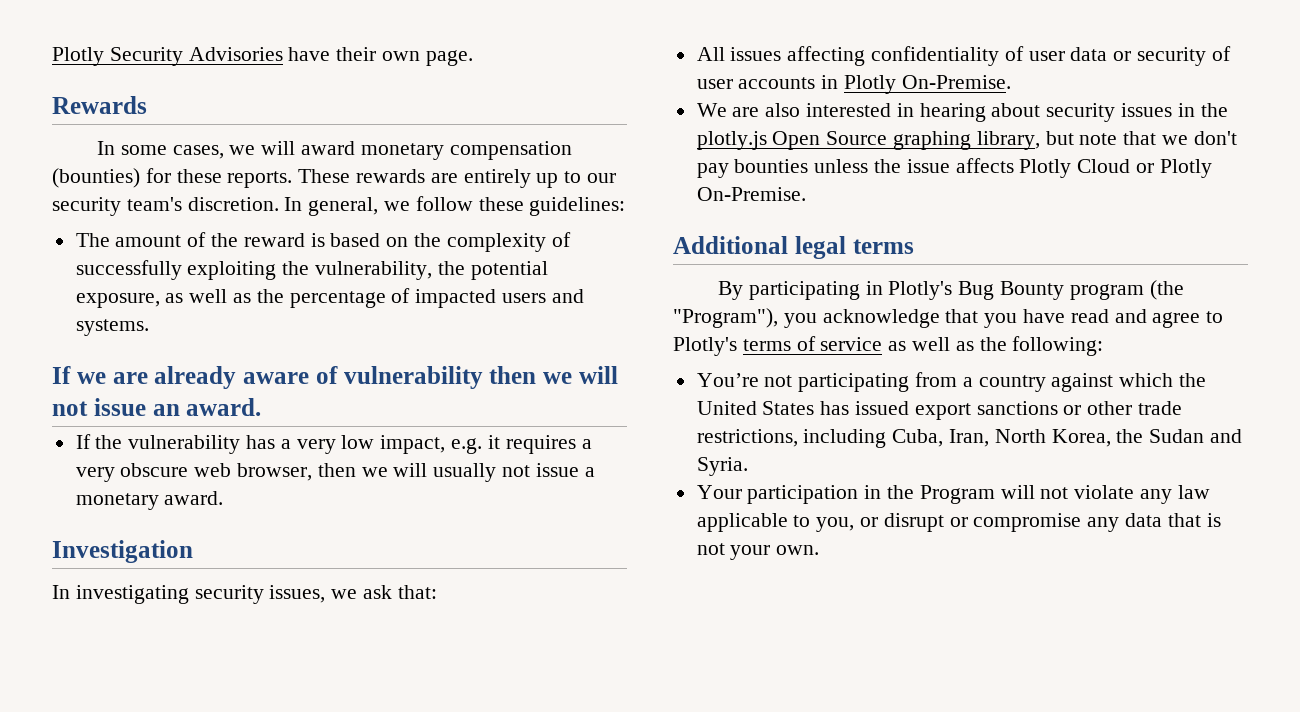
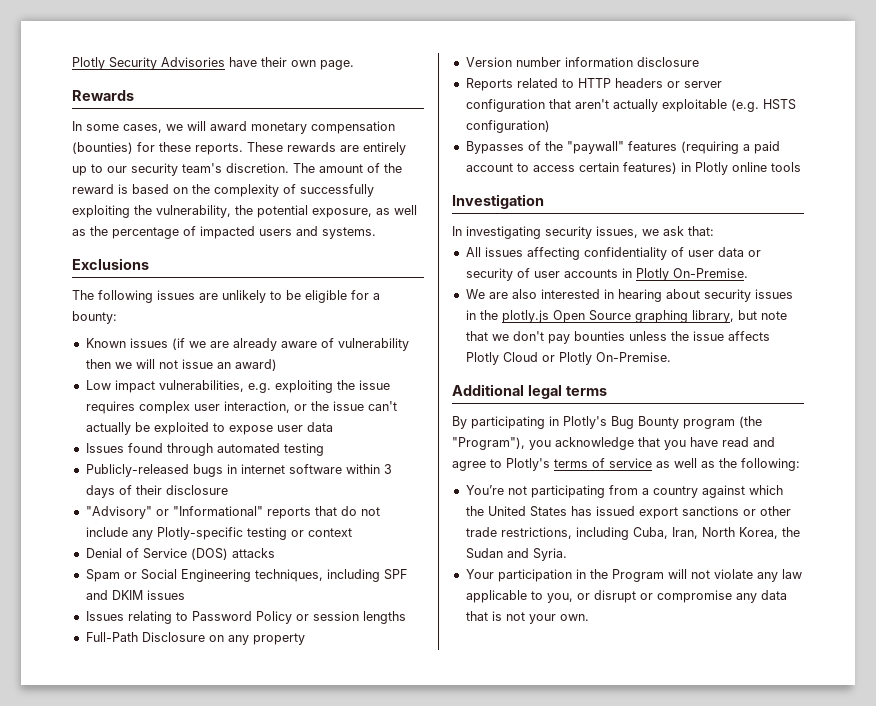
- These rewards are entirely up to our security team's discretion. In general, we follow these guidelines:
- The amount of the reward is based on the complexity of successfully exploiting the vulnerability, the potential exposure, as well as the percentage of impacted users and systems.
+ These rewards are entirely up to our security team's discretion. The amount of the reward is based on the complexity of successfully exploiting the vulnerability, the potential exposure, as well as the percentage of impacted users and systems.
- If we are already aware of vulnerability then we will not issue an award.
- If the vulnerability has a very low impact, e.g. it requires a very obscure web browser, then we will usually not issue a monetary award.
+ Exclusions
+ The following issues are unlikely to be eligible for a bounty:
+ Known issues (if we are already aware of vulnerability then we will not issue an award)
+ Low impact vulnerabilities, e.g. exploiting the issue requires complex user interaction, or the issue can't actually be exploited to expose user data
+ Issues found through automated testing
+ Publicly-released bugs in internet software within 3 days of their disclosure
+ "Advisory" or "Informational" reports that do not include any Plotly-specific testing or context
+ Denial of Service (DOS) attacks
+ Spam or Social Engineering techniques, including SPF and DKIM issues
+ Issues relating to Password Policy or session lengths
+ Full-Path Disclosure on any property
+ Version number information disclosure
+ Reports related to HTTP headers or server configuration that aren't actually exploitable (e.g. HSTS configuration)
+ Bypasses of the "paywall" features (requiring a paid account to access certain features) in Plotly online tools

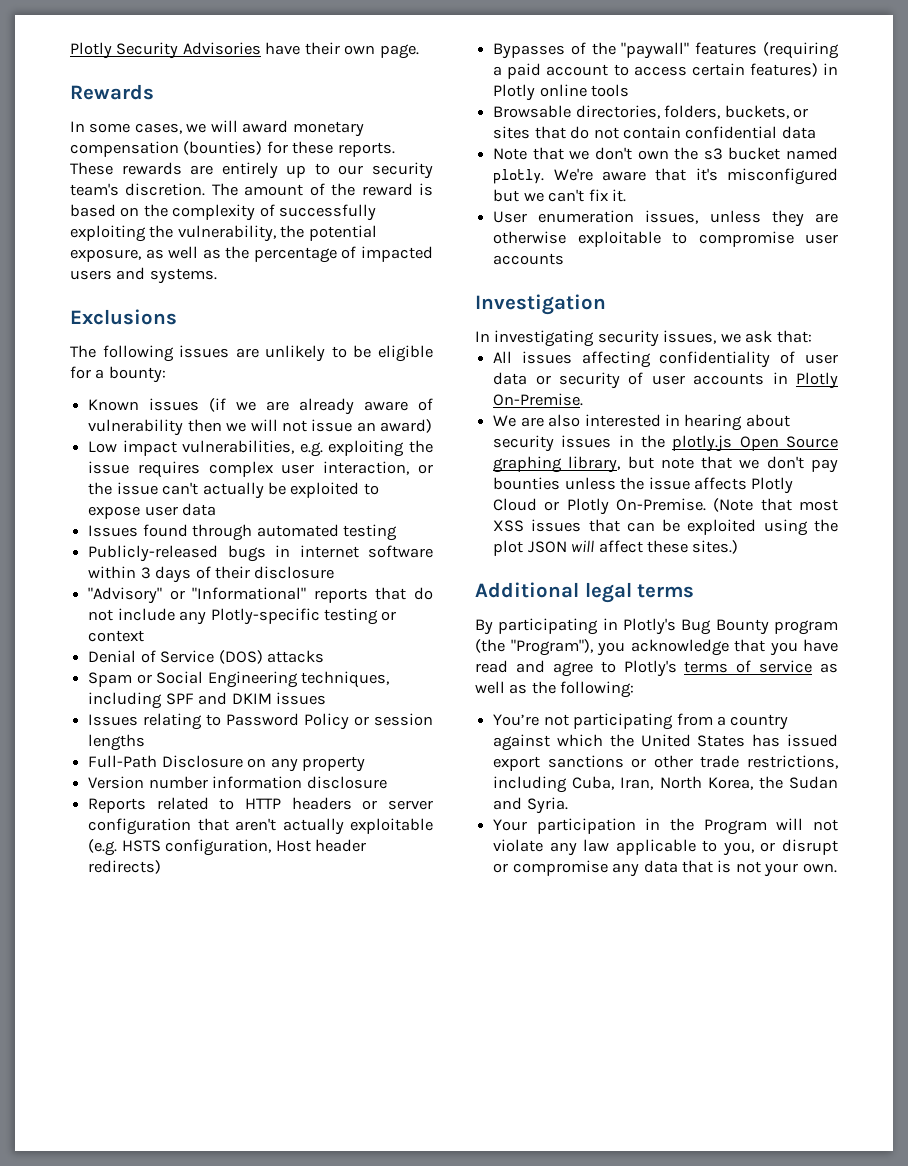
- Reports related to HTTP headers or server configuration that aren't actually exploitable (e.g. HSTS configuration)
+ Reports related to HTTP headers or server configuration that aren't actually exploitable (e.g. HSTS configuration, Host header redirects)
+ Browsable directories, folders, buckets, or sites that do not contain confidential data
+ Note that we don't own the s3 bucket named plotly. We're aware that it's misconfigured but we can't fix it.
+ User enumeration issues, unless they are otherwise exploitable to compromise user accounts
+ (Note that most XSS issues that can be exploited using the plot JSON will affect these sites.)

